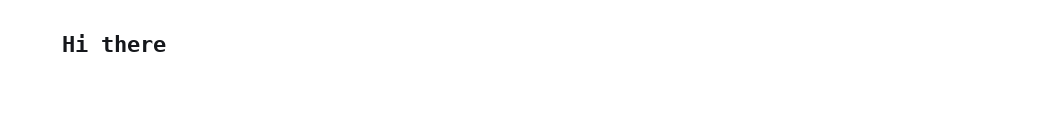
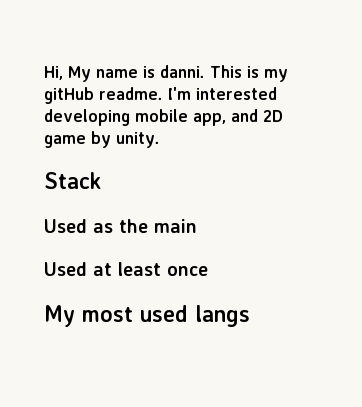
- Hi there
+ Hi, My name is danni. This is my gitHub readme. I'm interested developing mobile app, and 2D game by unity.
+ Stack
+ Used as the main
+ Used at least once
+ My most used langs

